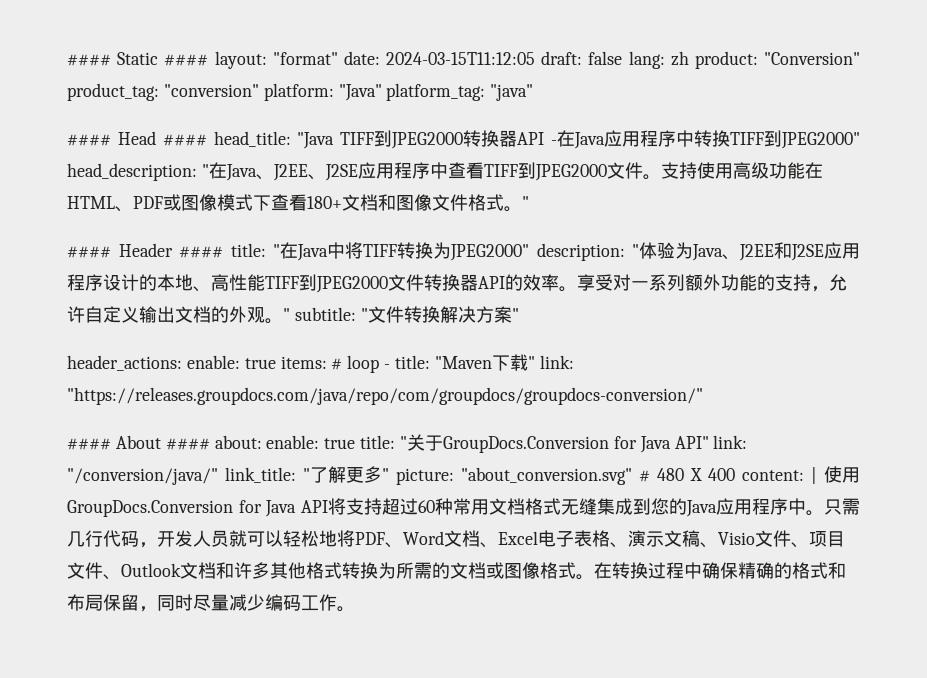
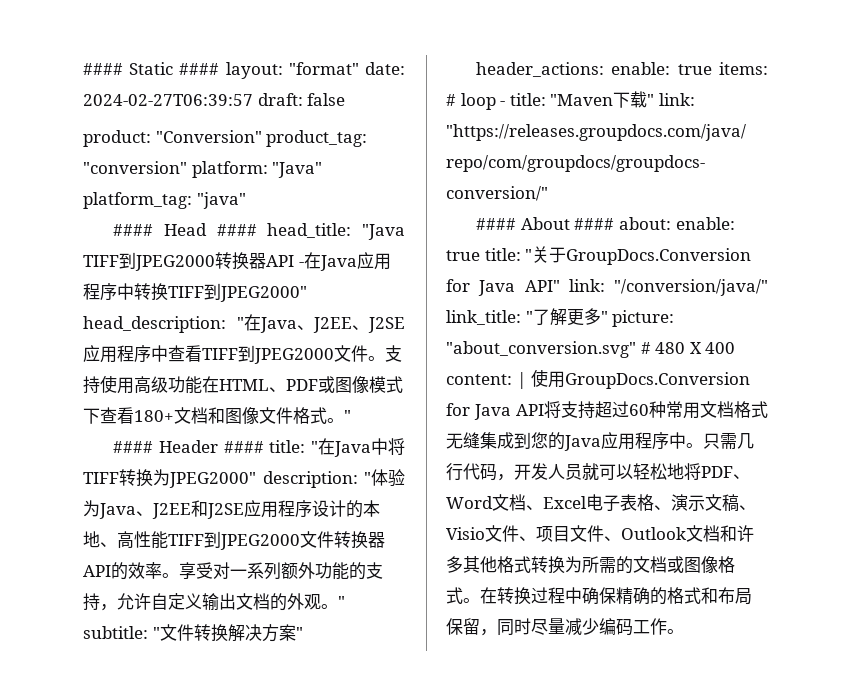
- #### Static #### layout: "format" date: 2024-03-15T11:12:05 draft: false lang: zh product: "Conversion" product_tag: "conversion" platform: "Java" platform_tag: "java"
+ #### Static #### layout: "format" date: 2024-02-27T06:39:57 draft: false
+ product: "Conversion" product_tag: "conversion" platform: "Java" platform_tag: "java"

